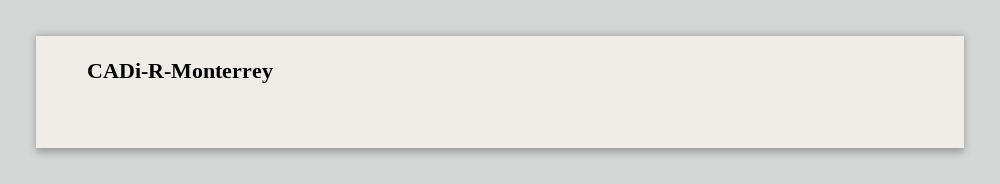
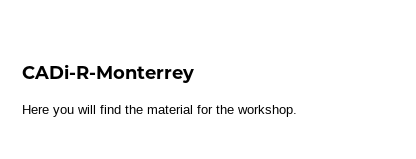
+ Here you will find the material for the workshop.

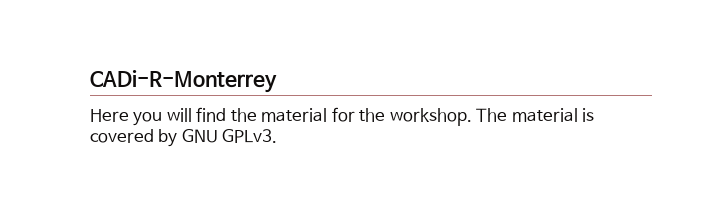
+ The material is covered by GNU GPLv3.

